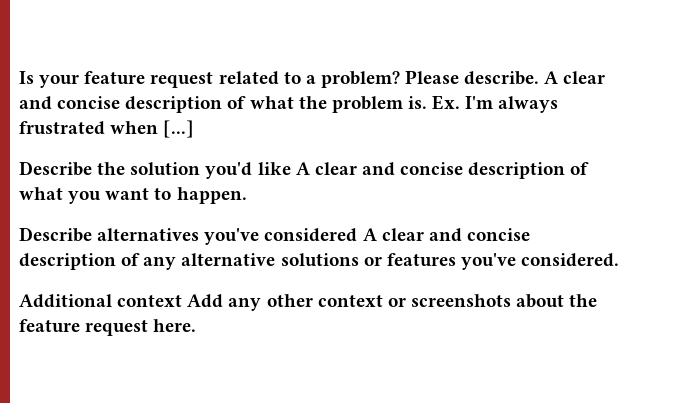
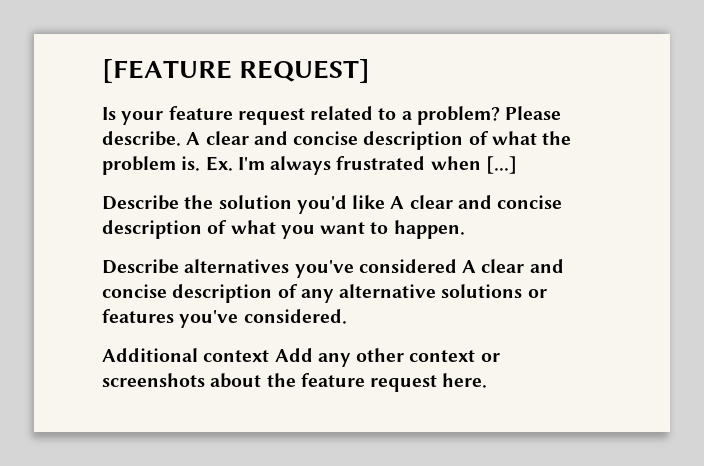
+ [FEATURE REQUEST]

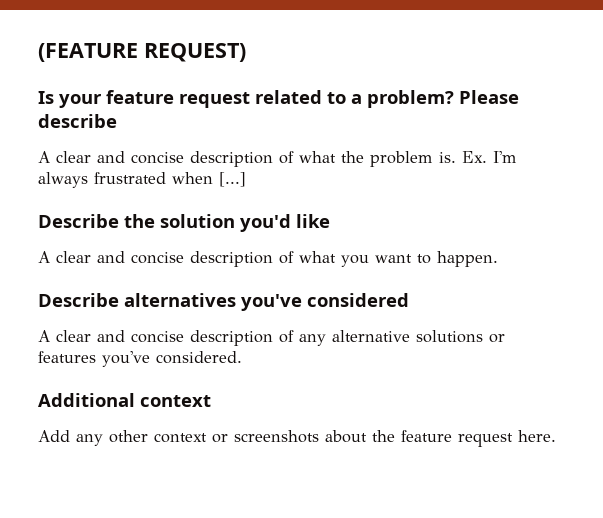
- [FEATURE REQUEST]
+ (FEATURE REQUEST)
- Please describe. A clear and concise description of what the problem is.
+ Please describe
+ A clear and concise description of what the problem is.
- Describe the solution you'd like A clear and concise description of what you want to happen.
+ Describe the solution you'd like
+ A clear and concise description of what you want to happen.
- Describe alternatives you've considered A clear and concise description of any alternative solutions or features you've considered.
+ Describe alternatives you've considered
+ A clear and concise description of any alternative solutions or features you've considered.
- Additional context Add any other context or screenshots about the feature request here.
+ Additional context
+ Add any other context or screenshots about the feature request here.

